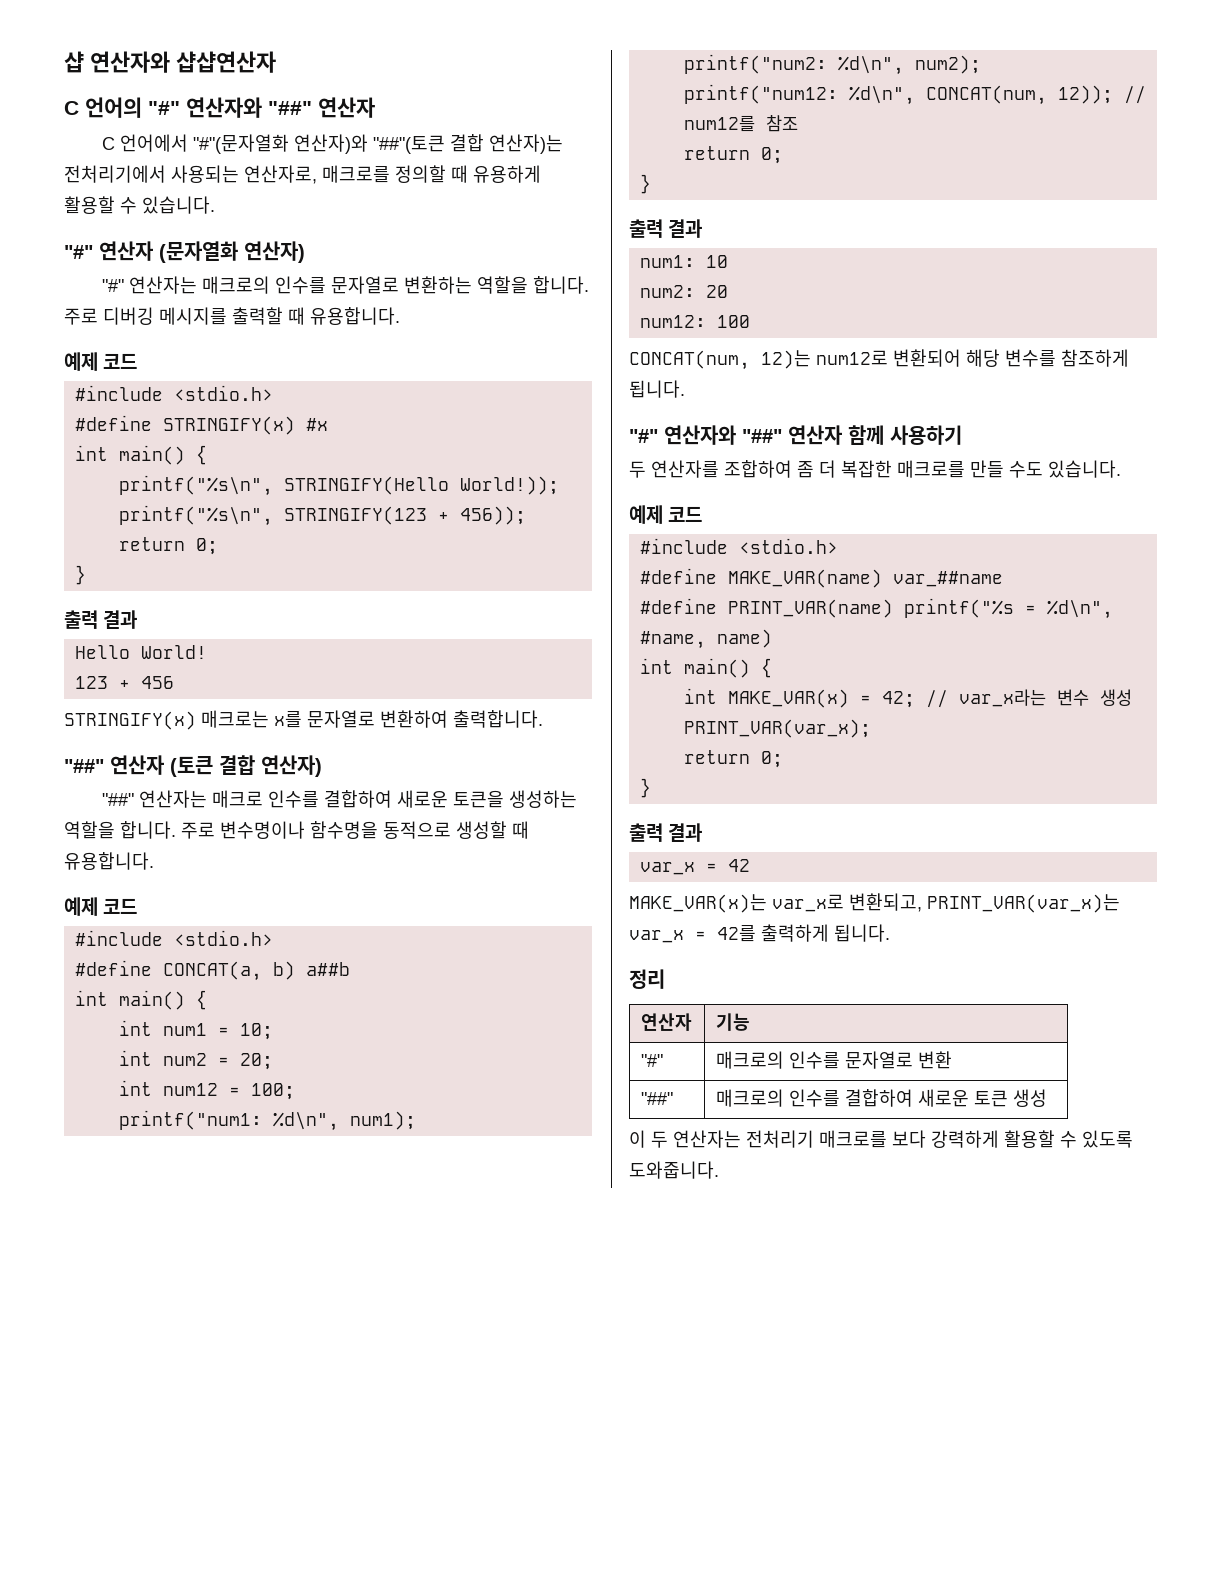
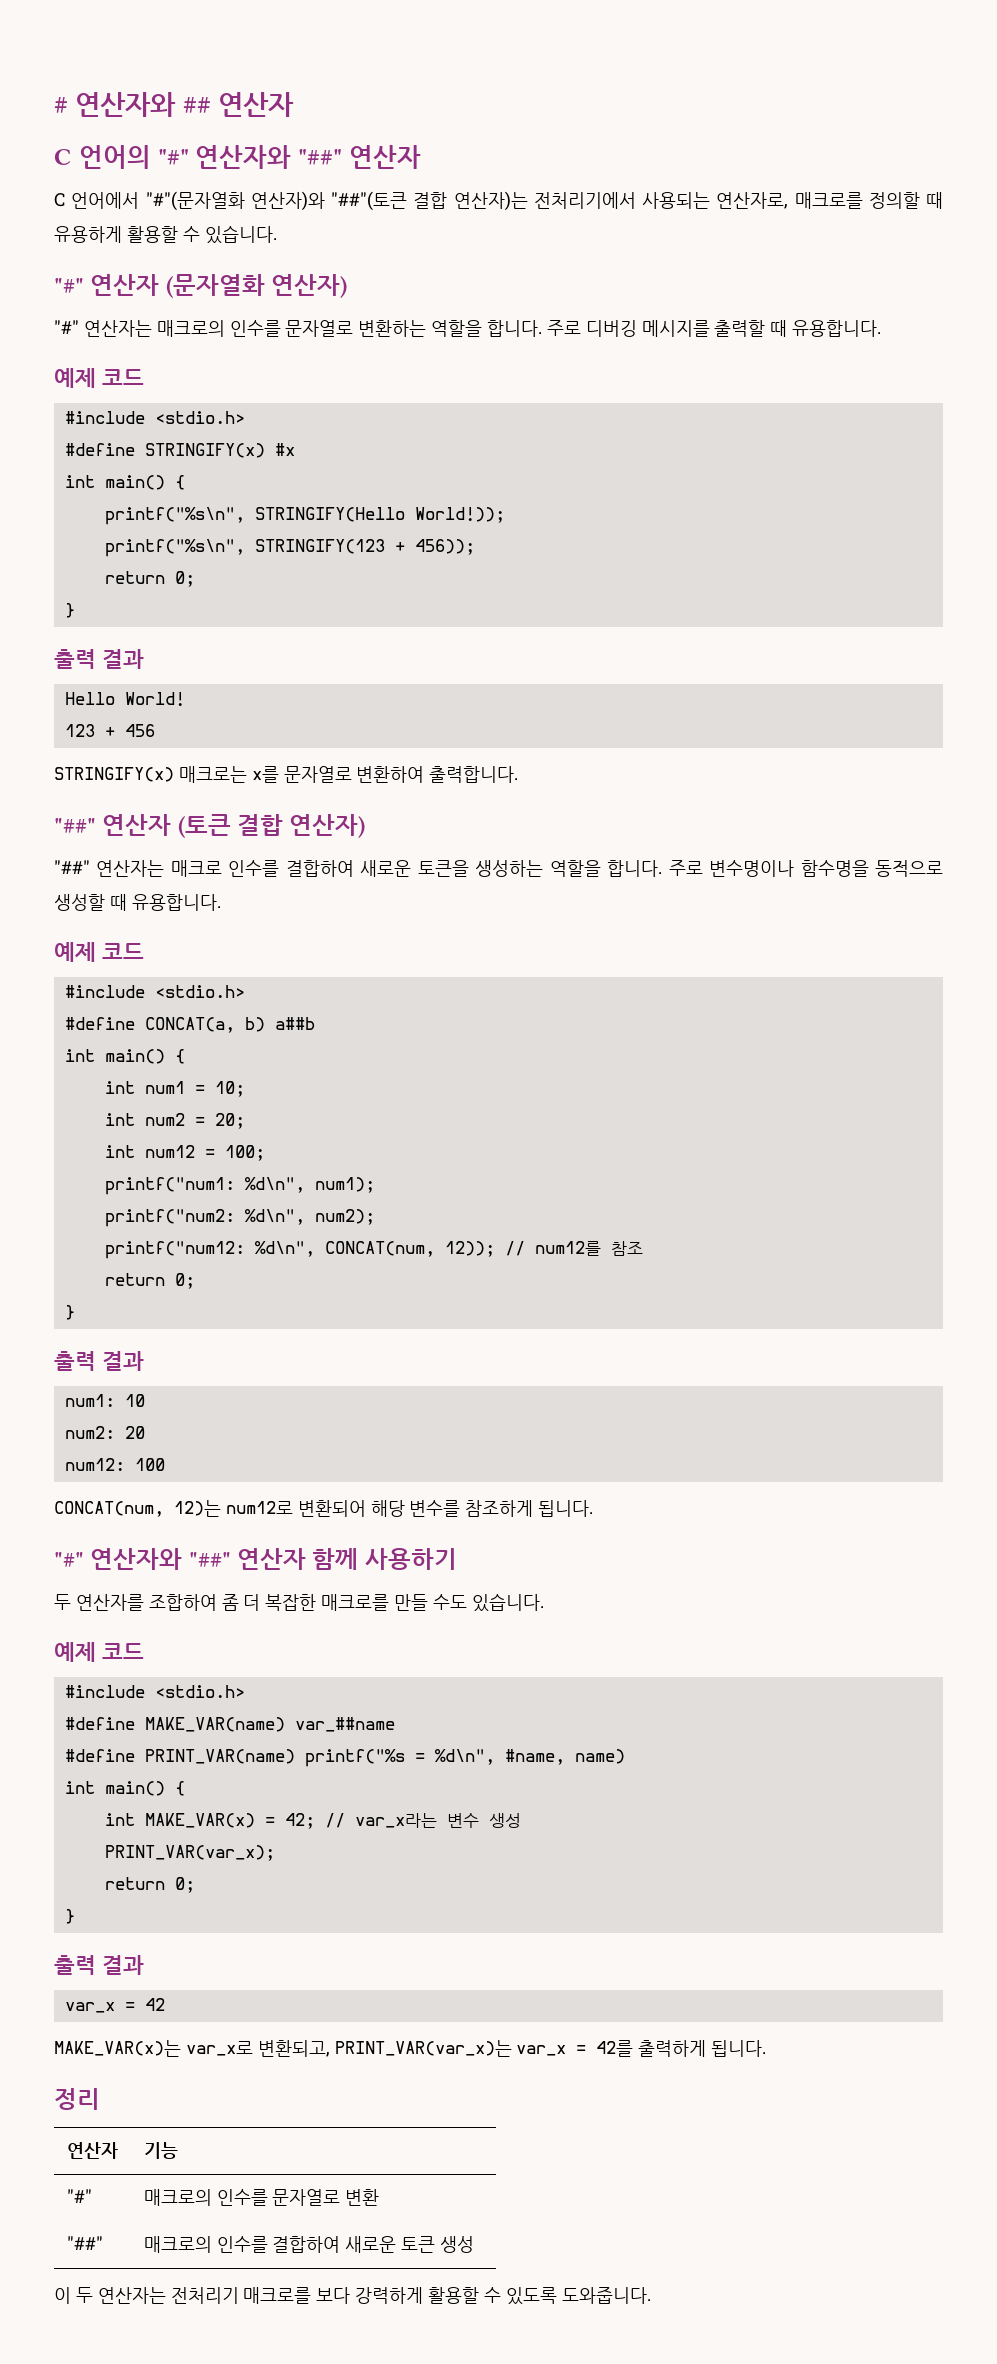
- 샵 연산자와 샵샵연산자
+ # 연산자와 ## 연산자

